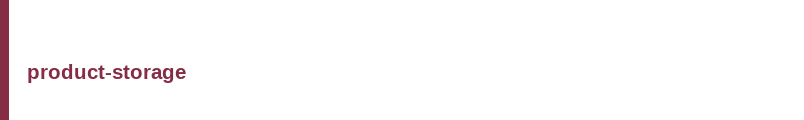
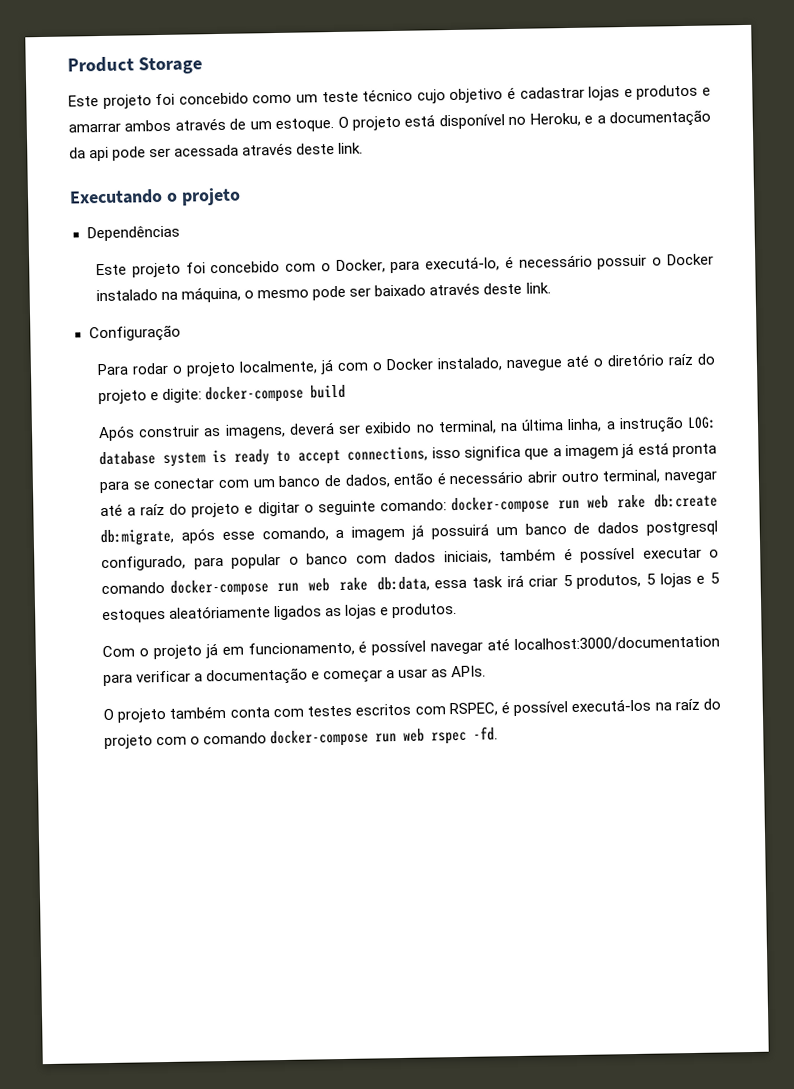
- product-storage
+ Product Storage
+ Este projeto foi concebido como um teste técnico cujo objetivo é cadastrar lojas e produtos e amarrar ambos através de um estoque. O projeto está disponível no Heroku, e a documentação da api pode ser acessada através deste link.
+ Executando o projeto
+ Dependências
+ Este projeto foi concebido com o Docker, para executá-lo, é necessário possuir o Docker instalado na máquina, o mesmo pode ser baixado através deste link.
+ Configuração
+ Para rodar o projeto localmente, já com o Docker instalado, navegue até o diretório raíz do projeto e digite: docker-compose build
+ Após construir as imagens, deverá ser exibido no terminal, na última linha, a instrução LOG: database system is ready to accept connections, isso significa que a imagem já está pronta para se conectar com um banco de dados, então é necessário abrir outro terminal, navegar até a raíz do projeto e digitar o seguinte comando: docker-compose run web rake db:create db:migrate, após esse comando, a imagem já possuirá um banco de dados postgresql configurado, para popular o banco com dados iniciais, também é possível executar o comando docker-compose run web rake db:data, essa task irá criar 5 produtos, 5 lojas e 5 estoques aleatóriamente ligados as lojas e produtos.
+ Com o projeto já em funcionamento, é possível navegar até localhost:3000/documentation para verificar a documentação e começar a usar as APIs.
+ O projeto também conta com testes escritos com RSPEC, é possível executá-los na raíz do projeto com o comando docker-compose run web rspec -fd.

